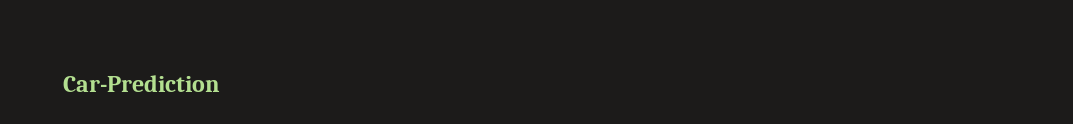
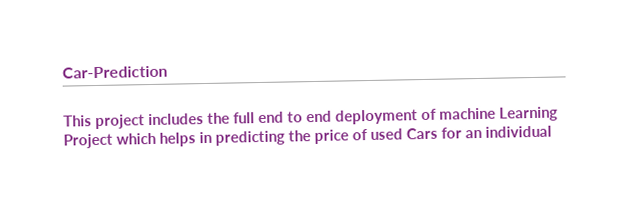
+ This project includes the full end to end deployment of machine Learning Project which helps in predicting the price of used Cars for an individual

